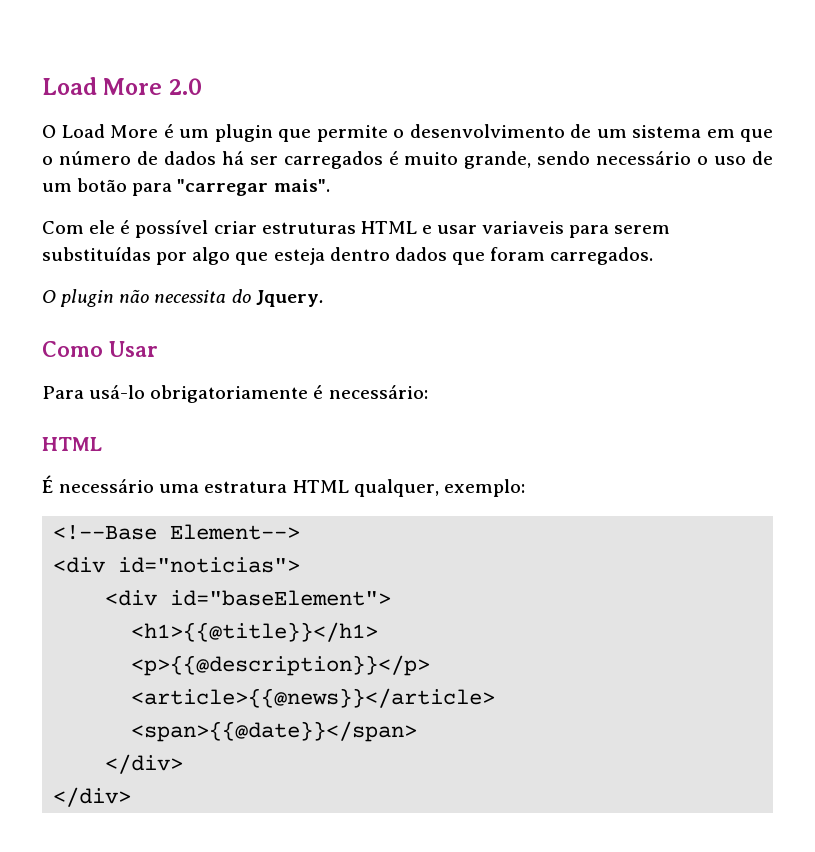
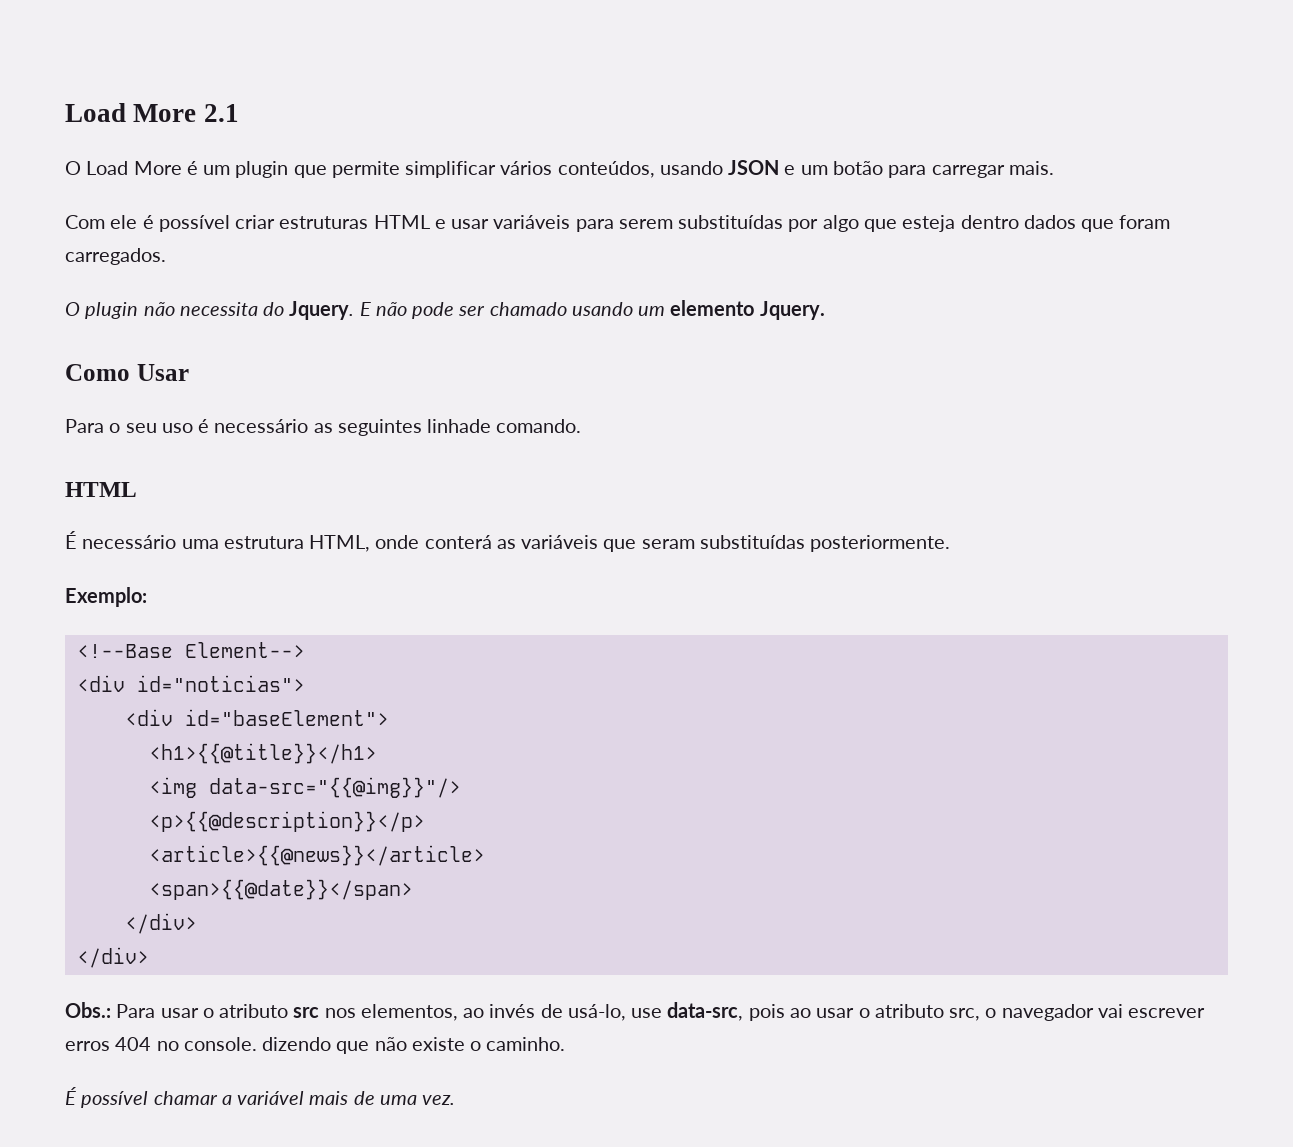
- Load More 2.0
+ Load More 2.1
- O Load More é um plugin que permite o desenvolvimento de um sistema em que o número de dados há ser carregados é muito grande, sendo necessário o uso de um botão para "carregar mais".
+ O Load More é um plugin que permite simplificar vários conteúdos, usando JSON e um botão para carregar mais.
- Com ele é possível criar estruturas HTML e usar variaveis para serem substituídas por algo que esteja dentro dados que foram carregados.
+ Com ele é possível criar estruturas HTML e usar variáveis para serem substituídas por algo que esteja dentro dados que foram carregados.
- O plugin não necessita do Jquery.
+ O plugin não necessita do Jquery. E não pode ser chamado usando um elemento Jquery.
  Como Usar
- Para usá-lo obrigatoriamente é necessário:
+ Para o seu uso é necessário as seguintes linhade comando.
  HTML
- É necessário uma estratura HTML qualquer, exemplo:
+ É necessário uma estrutura HTML, onde conterá as variáveis que seram substituídas posteriormente.
+ Exemplo:
+ <img data-src="{{@img}}"/>
+ Obs.: Para usar o atributo src nos elementos, ao invés de usá-lo, use data-src, pois ao usar o atributo src, o navegador vai escrever erros 404 no console. dizendo que não existe o caminho.
+ É possível chamar a variável mais de uma vez.

